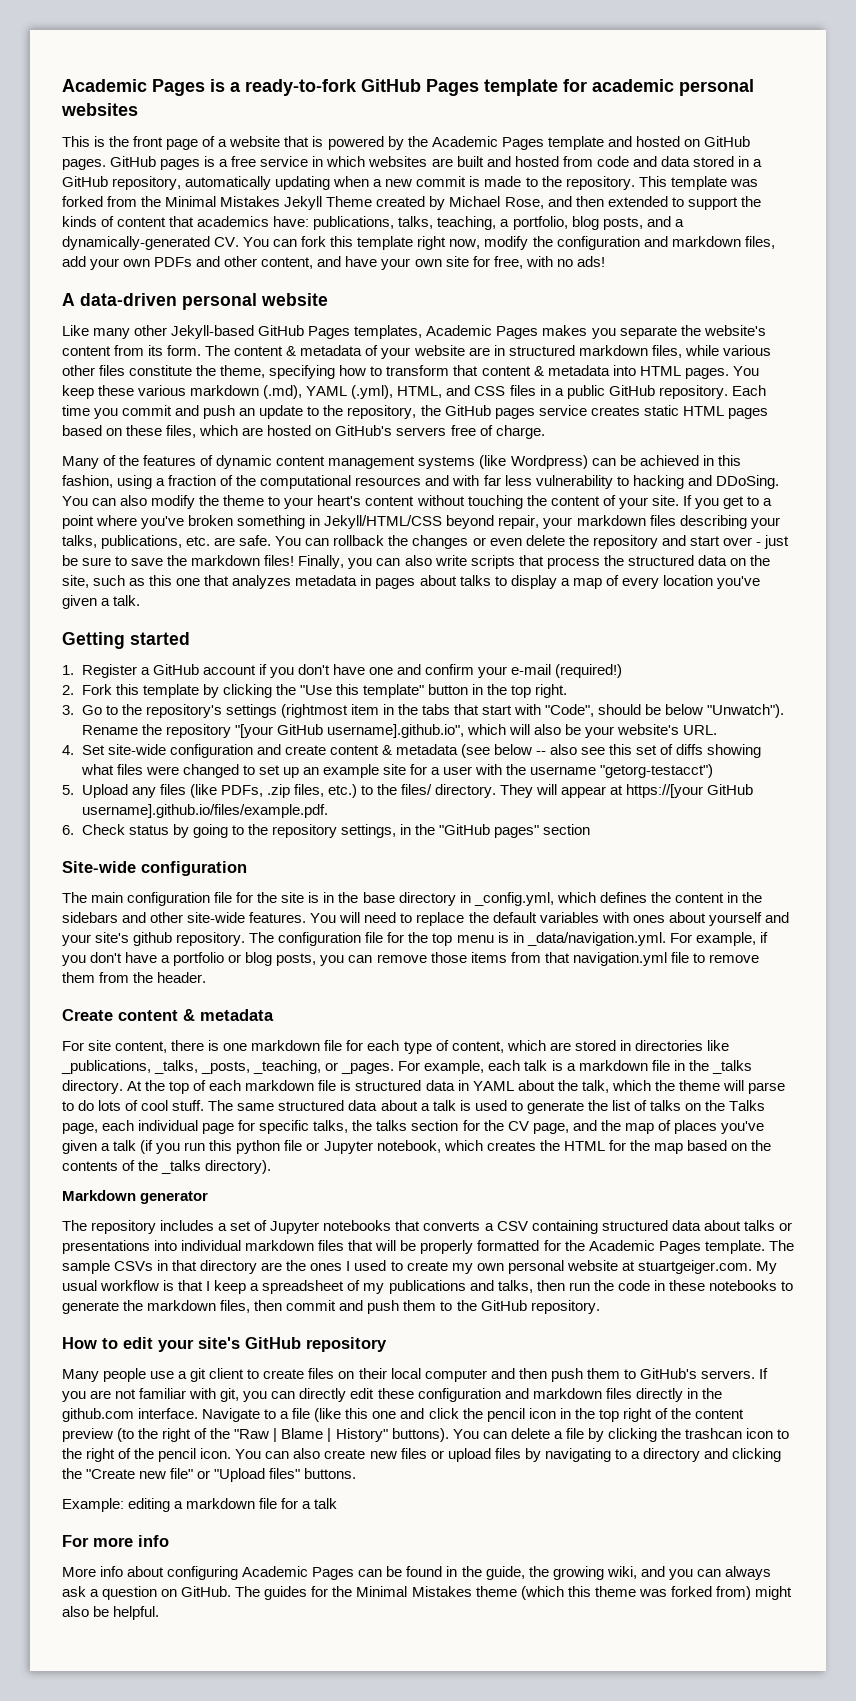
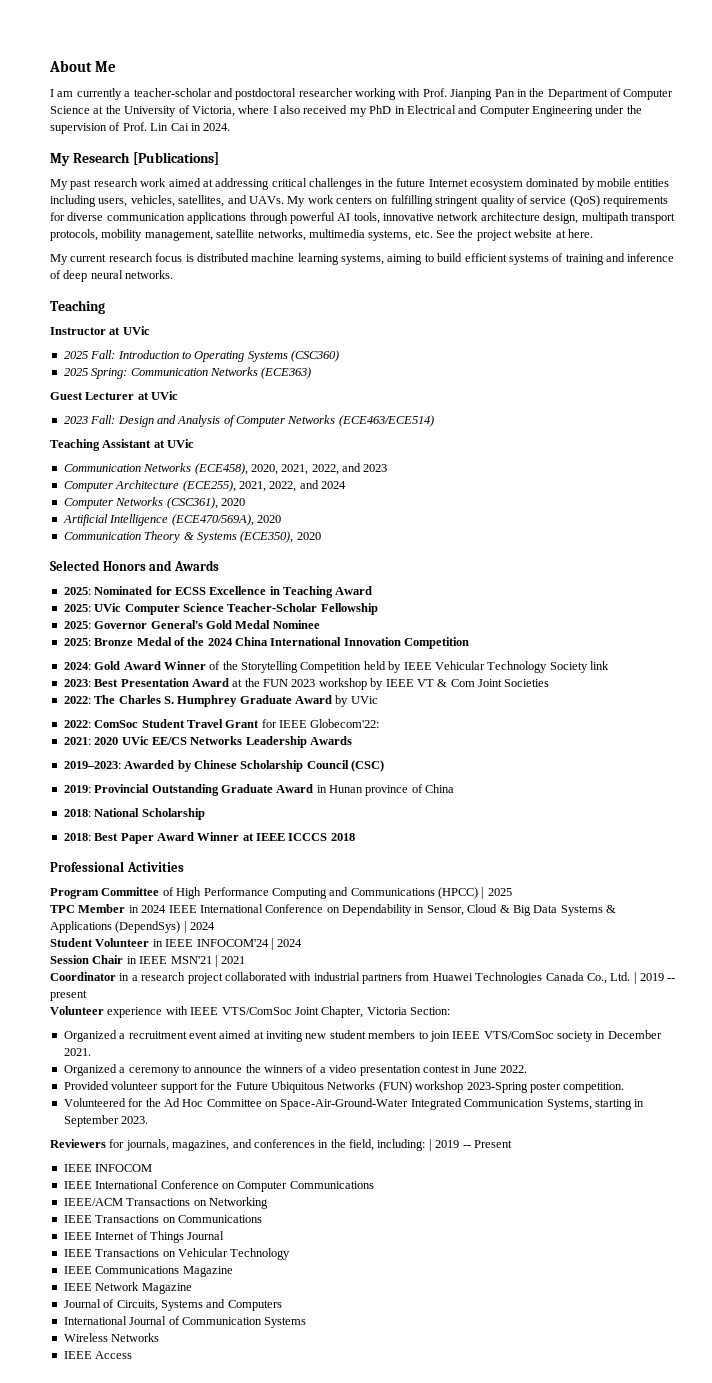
- Academic Pages is a ready-to-fork GitHub Pages template for academic personal websites
- This is the front page of a website that is powered by the Academic Pages template and hosted on GitHub pages. GitHub pages is a free service in which websites are built and hosted from code and data stored in a GitHub repository, automatically updating when a new commit is made to the repository. This template was forked from the Minimal Mistakes Jekyll Theme created by Michael Rose, and then extended to support the kinds of content that academics have: publications, talks, teaching, a portfolio, blog posts, and a dynamically-generated CV. You can fork this template right now, modify the configuration and markdown files, add your own PDFs and other content, and have your own site for free, with no ads!
- A data-driven personal website
- Like many other Jekyll-based GitHub Pages templates, Academic Pages makes you separate the website's content from its form. The content & metadata of your website are in structured markdown files, while various other files constitute the theme, specifying how to transform that content & metadata into HTML pages. You keep these various markdown (.md), YAML (.yml), HTML, and CSS files in a public GitHub repository. Each time you commit and push an update to the repository, the GitHub pages service creates static HTML pages based on these files, which are hosted on GitHub's servers free of charge.
- Many of the features of dynamic content management systems (like Wordpress) can be achieved in this fashion, using a fraction of the computational resources and with far less vulnerability to hacking and DDoSing. You can also modify the theme to your heart's content without touching the content of your site. If you get to a point where you've broken something in Jekyll/HTML/CSS beyond repair, your markdown files describing your talks, publications, etc. are safe. You can rollback the changes or even delete the repository and start over - just be sure to save the markdown files! Finally, you can also write scripts that process the structured data on the site, such as this one that analyzes metadata in pages about talks to display a map of every location you've given a talk.
- Getting started
- 1. Register a GitHub account if you don't have one and confirm your e-mail (required!)
- 2. Fork this template by clicking the "Use this template" button in the top right.
- 3. Go to the repository's settings (rightmost item in the tabs that start with "Code", should be below "Unwatch"). Rename the repository "[your GitHub username].github.io", which will also be your website's URL.
- 4. Set site-wide configuration and create content & metadata (see below -- also see this set of diffs showing what files were changed to set up an example site for a user with the username "getorg-testacct")
- 5. Upload any files (like PDFs, .zip files, etc.) to the files/ directory. They will appear at https://[your GitHub username].github.io/files/example.pdf.
- 6. Check status by going to the repository settings, in the "GitHub pages" section
- Site-wide configuration
- The main configuration file for the site is in the base directory in _config.yml, which defines the content in the sidebars and other site-wide features. You will need to replace the default variables with ones about yourself and your site's github repository. The configuration file for the top menu is in _data/navigation.yml. For example, if you don't have a portfolio or blog posts, you can remove those items from that navigation.yml file to remove them from the header.
- Create content & metadata
- For site content, there is one markdown file for each type of content, which are stored in directories like _publications, _talks, _posts, _teaching, or _pages. For example, each talk is a markdown file in the _talks directory. At the top of each markdown file is structured data in YAML about the talk, which the theme will parse to do lots of cool stuff. The same structured data about a talk is used to generate the list of talks on the Talks page, each individual page for specific talks, the talks section for the CV page, and the map of places you've given a talk (if you run this python file or Jupyter notebook, which creates the HTML for the map based on the contents of the _talks directory).
- Markdown generator
- The repository includes a set of Jupyter notebooks that converts a CSV containing structured data about talks or presentations into individual markdown files that will be properly formatted for the Academic Pages template. The sample CSVs in that directory are the ones I used to create my own personal website at stuartgeiger.com. My usual workflow is that I keep a spreadsheet of my publications and talks, then run the code in these notebooks to generate the markdown files, then commit and push them to the GitHub repository.
- How to edit your site's GitHub repository
- Many people use a git client to create files on their local computer and then push them to GitHub's servers. If you are not familiar with git, you can directly edit these configuration and markdown files directly in the github.com interface. Navigate to a file (like this one and click the pencil icon in the top right of the content preview (to the right of the "Raw | Blame | History" buttons). You can delete a file by clicking the trashcan icon to the right of the pencil icon. You can also create new files or upload files by navigating to a directory and clicking the "Create new file" or "Upload files" buttons.
- Example: editing a markdown file for a talk
- For more info
- More info about configuring Academic Pages can be found in the guide, the growing wiki, and you can always ask a question on GitHub. The guides for the Minimal Mistakes theme (which this theme was forked from) might also be helpful.
+ About Me
+ I am currently a teacher-scholar and postdoctoral researcher working with Prof. Jianping Pan in the Department of Computer Science at the University of Victoria, where I also received my PhD in Electrical and Computer Engineering under the supervision of Prof. Lin Cai in 2024.
+ My Research [Publications]
+ My past research work aimed at addressing critical challenges in the future Internet ecosystem dominated by mobile entities including users, vehicles, satellites, and UAVs. My work centers on fulfilling stringent quality of service (QoS) requirements for diverse communication applications through powerful AI tools, innovative network architecture design, multipath transport protocols, mobility management, satellite networks, multimedia systems, etc. See the project website at here.
+ My current research focus is distributed machine learning systems, aiming to build efficient systems of training and inference of deep neural networks.
+ Teaching
+ Instructor at UVic
+ 2025 Fall: Introduction to Operating Systems (CSC360)
+ 2025 Spring: Communication Networks (ECE363)
+ Guest Lecturer at UVic
+ 2023 Fall: Design and Analysis of Computer Networks (ECE463/ECE514)
+ Teaching Assistant at UVic
+ Communication Networks (ECE458), 2020, 2021, 2022, and 2023
+ Computer Architecture (ECE255), 2021, 2022, and 2024
+ Computer Networks (CSC361), 2020
+ Artificial Intelligence (ECE470/569A), 2020
+ Communication Theory & Systems (ECE350), 2020
+ Selected Honors and Awards
+ 2025: Nominated for ECSS Excellence in Teaching Award
+ 2025: UVic Computer Science Teacher-Scholar Fellowship
+ 2025: Governor General's Gold Medal Nominee
+ 2025: Bronze Medal of the 2024 China International Innovation Competition
+ 2024: Gold Award Winner of the Storytelling Competition held by IEEE Vehicular Technology Society link
+ 2023: Best Presentation Award at the FUN 2023 workshop by IEEE VT & Com Joint Societies
+ 2022: The Charles S. Humphrey Graduate Award by UVic
+ 2022: ComSoc Student Travel Grant for IEEE Globecom'22:
+ 2021: 2020 UVic EE/CS Networks Leadership Awards
+ 2019–2023: Awarded by Chinese Scholarship Council (CSC)
+ 2019: Provincial Outstanding Graduate Award in Hunan province of China
+ 2018: National Scholarship
+ 2018: Best Paper Award Winner at IEEE ICCCS 2018
+ Professional Activities
+ Program Committee of High Performance Computing and Communications (HPCC) | 2025
+ TPC Member in 2024 IEEE International Conference on Dependability in Sensor, Cloud & Big Data Systems & Applications (DependSys) | 2024
+ Student Volunteer in IEEE INFOCOM'24 | 2024
+ Session Chair in IEEE MSN'21 | 2021
+ Coordinator in a research project collaborated with industrial partners from Huawei Technologies Canada Co., Ltd. | 2019 -- present
+ Volunteer experience with IEEE VTS/ComSoc Joint Chapter, Victoria Section:
+ Organized a recruitment event aimed at inviting new student members to join IEEE VTS/ComSoc society in December 2021.
+ Organized a ceremony to announce the winners of a video presentation contest in June 2022.
+ Provided volunteer support for the Future Ubiquitous Networks (FUN) workshop 2023-Spring poster competition.
+ Volunteered for the Ad Hoc Committee on Space-Air-Ground-Water Integrated Communication Systems, starting in September 2023.
+ Reviewers for journals, magazines, and conferences in the field, including: | 2019 -- Present
+ IEEE INFOCOM
+ IEEE International Conference on Computer Communications
+ IEEE/ACM Transactions on Networking
+ IEEE Transactions on Communications
+ IEEE Internet of Things Journal
+ IEEE Transactions on Vehicular Technology
+ IEEE Communications Magazine
+ IEEE Network Magazine
+ Journal of Circuits, Systems and Computers
+ International Journal of Communication Systems
+ Wireless Networks
+ IEEE Access

